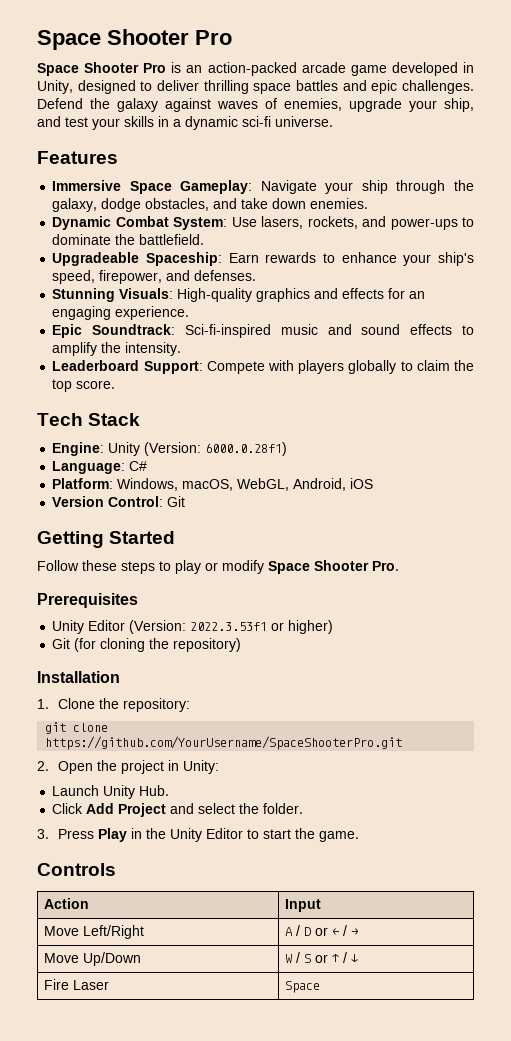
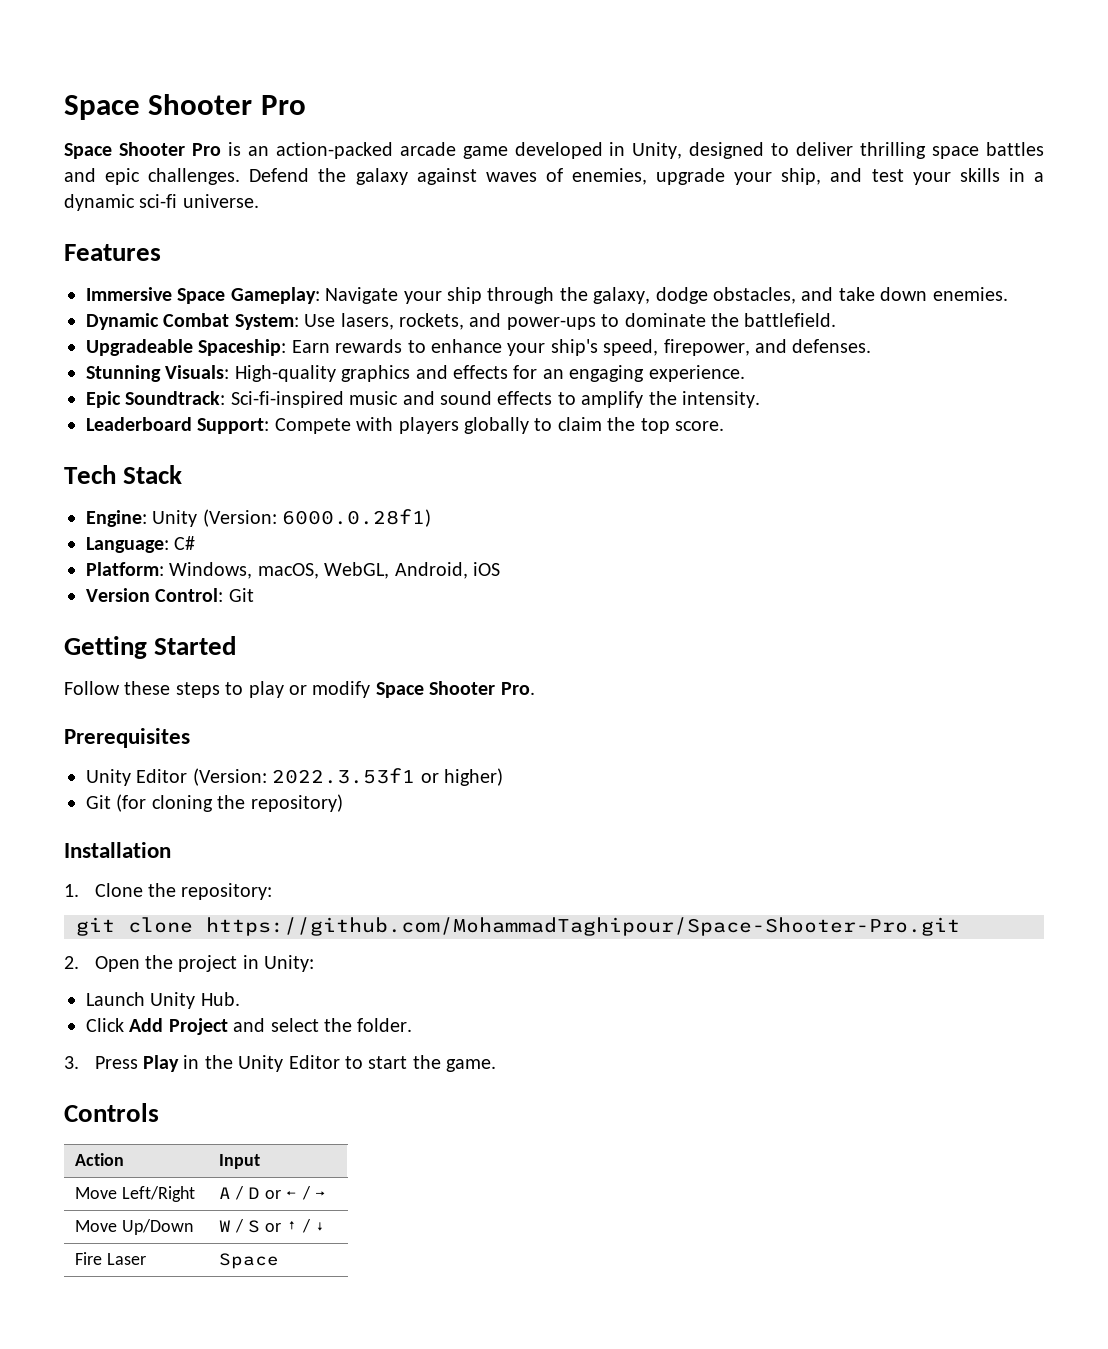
- git clone https://github.com/YourUsername/SpaceShooterPro.git
+ git clone https://github.com/MohammadTaghipour/Space-Shooter-Pro.git

